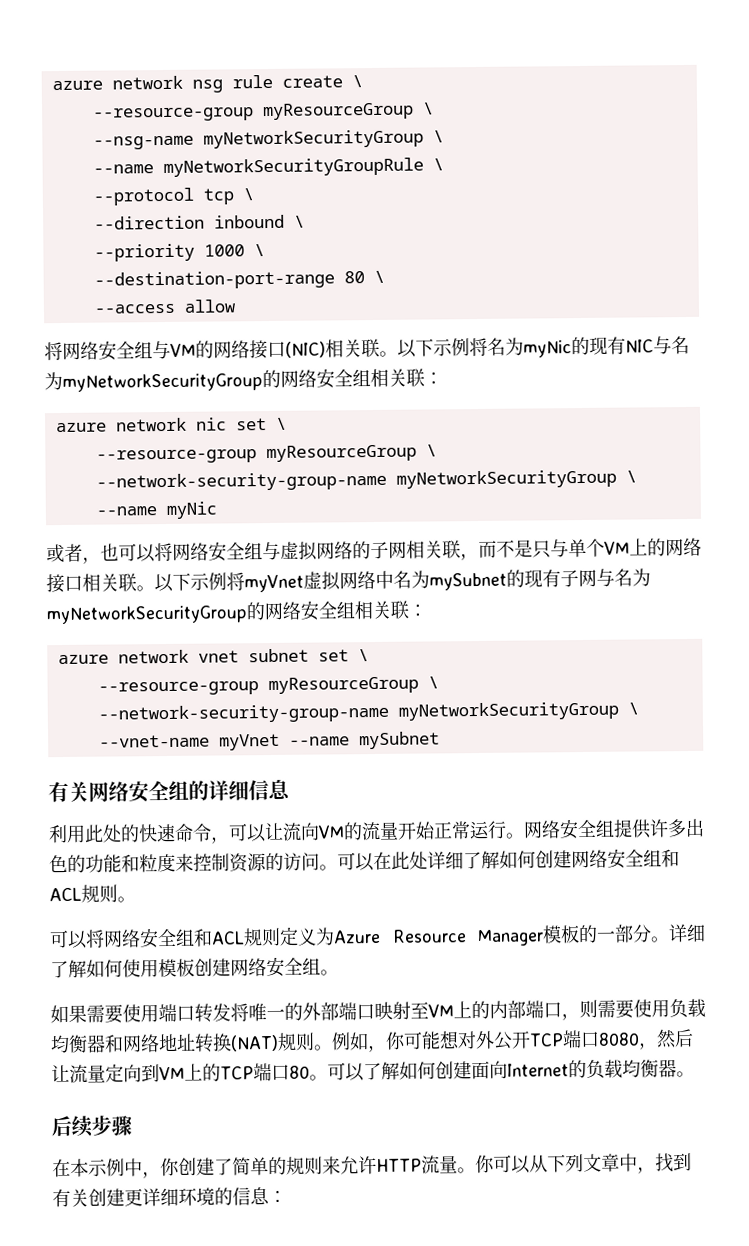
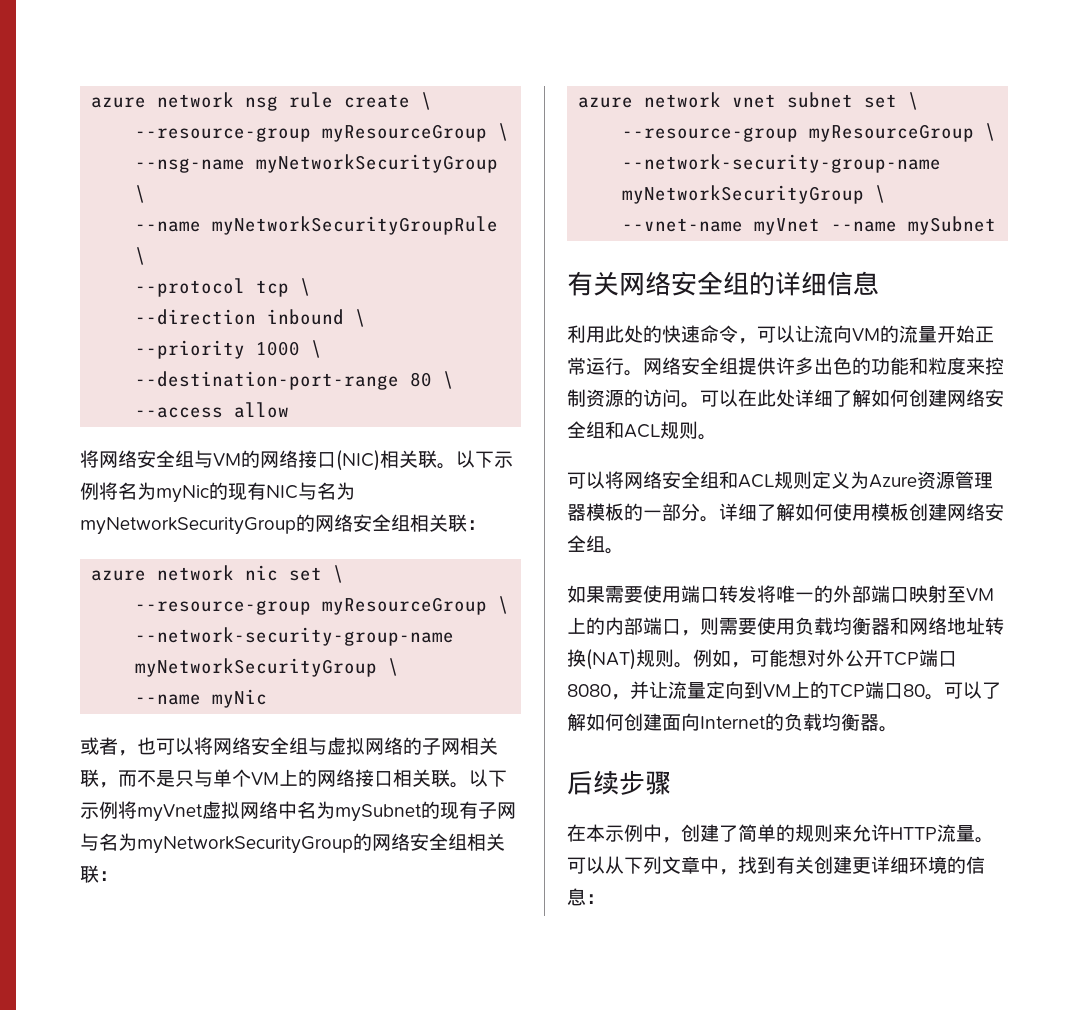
- 可以将网络安全组和ACL规则定义为Azure Resource Manager模板的一部分。
+ 可以将网络安全组和ACL规则定义为Azure资源管理器模板的一部分。
- 例如，你可能想对外公开TCP端口8080，然后让流量定向到VM上的TCP端口80。
+ 例如，可能想对外公开TCP端口8080，并让流量定向到VM上的TCP端口80。
- 在本示例中，你创建了简单的规则来允许HTTP流量。
+ 在本示例中，创建了简单的规则来允许HTTP流量。
- 你可以从下列文章中，找到有关创建更详细环境的信息：
+ 可以从下列文章中，找到有关创建更详细环境的信息：

